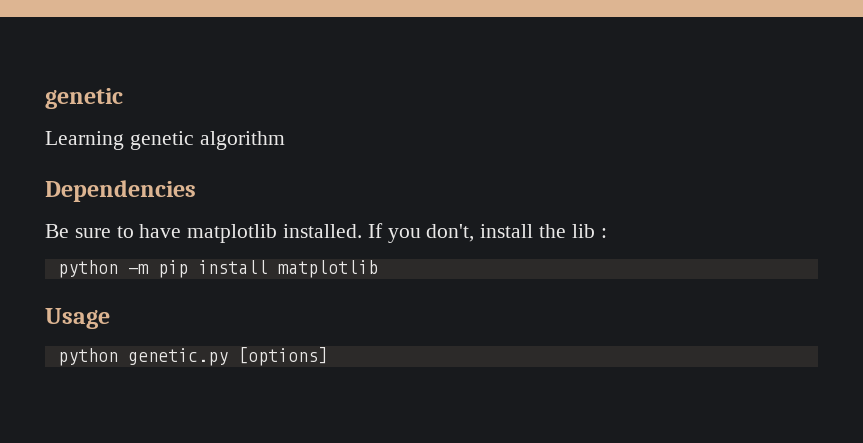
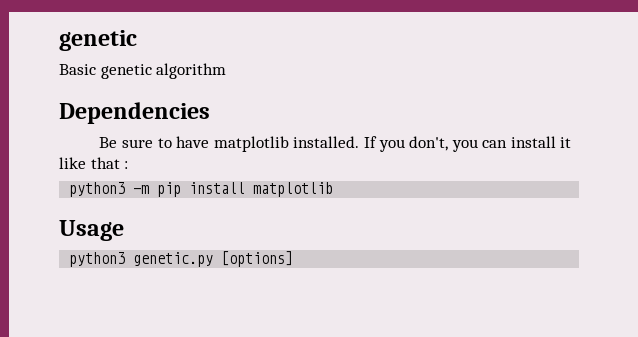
- Learning genetic algorithm
+ Basic genetic algorithm
- If you don't, install the lib :
+ If you don't, you can install it like that :
- python -m pip install matplotlib
+ python3 -m pip install matplotlib
- python genetic.py [options]
+ python3 genetic.py [options]

